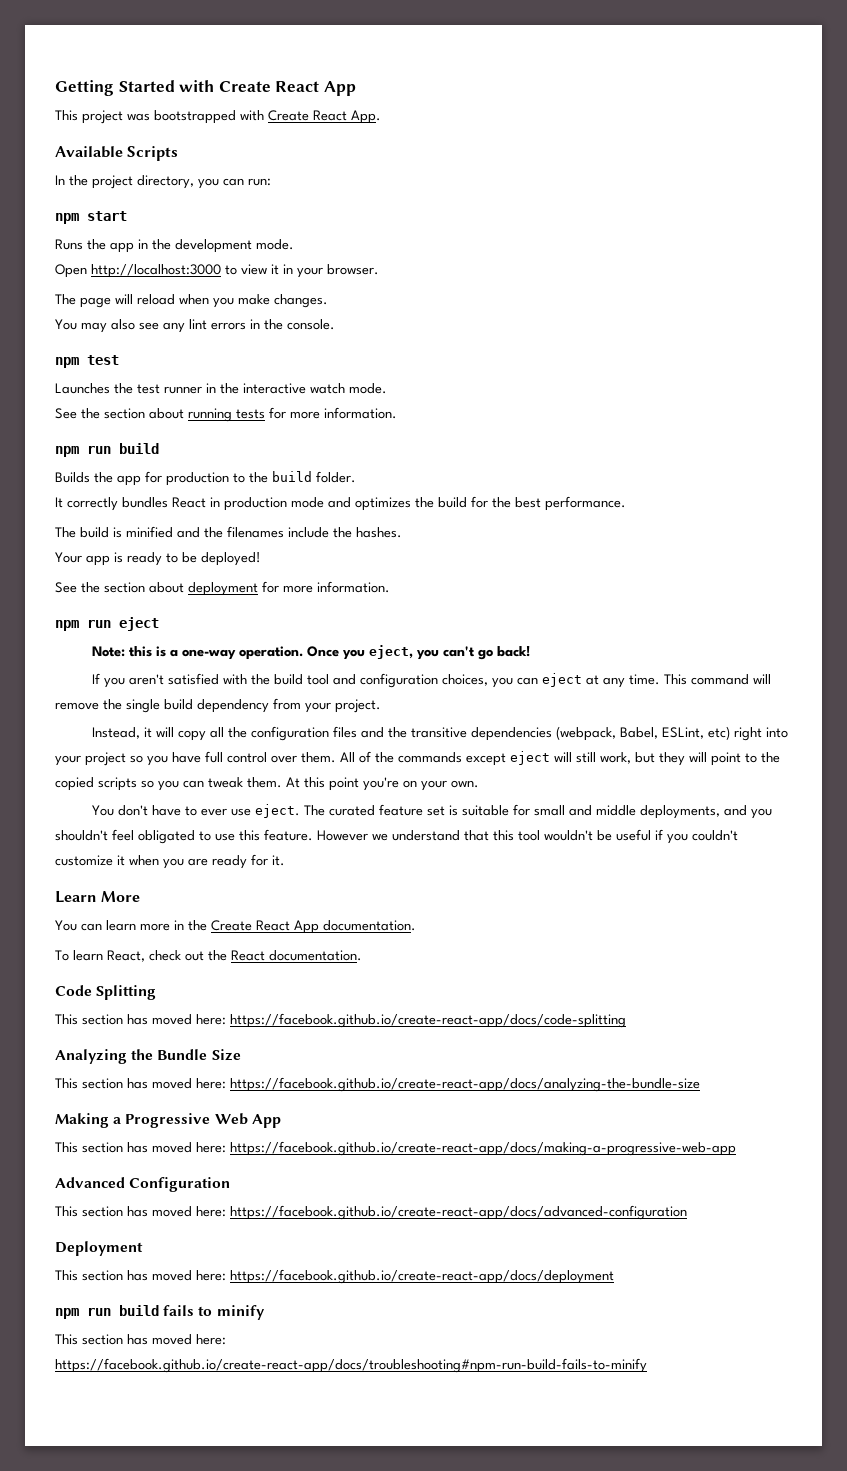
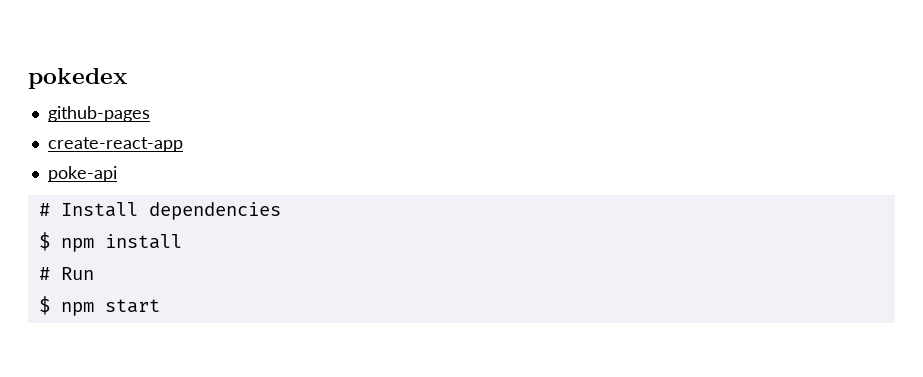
- Getting Started with Create React App
- This project was bootstrapped with Create React App.
- Available Scripts
- In the project directory, you can run:
- npm start
- Runs the app in the development mode.
- Open http://localhost:3000 to view it in your browser.
- The page will reload when you make changes.
- You may also see any lint errors in the console.
- npm test
- Launches the test runner in the interactive watch mode.
- See the section about running tests for more information.
- npm run build
- Builds the app for production to the build folder.
- It correctly bundles React in production mode and optimizes the build for the best performance.
- The build is minified and the filenames include the hashes.
- Your app is ready to be deployed!
- See the section about deployment for more information.
- npm run eject
- Note: this is a one-way operation. Once you eject, you can't go back!
- If you aren't satisfied with the build tool and configuration choices, you can eject at any time. This command will remove the single build dependency from your project.
- Instead, it will copy all the configuration files and the transitive dependencies (webpack, Babel, ESLint, etc) right into your project so you have full control over them. All of the commands except eject will still work, but they will point to the copied scripts so you can tweak them. At this point you're on your own.
- You don't have to ever use eject. The curated feature set is suitable for small and middle deployments, and you shouldn't feel obligated to use this feature. However we understand that this tool wouldn't be useful if you couldn't customize it when you are ready for it.
- Learn More
- You can learn more in the Create React App documentation.
- To learn React, check out the React documentation.
- Code Splitting
- This section has moved here: https://facebook.github.io/create-react-app/docs/code-splitting
- Analyzing the Bundle Size
- This section has moved here: https://facebook.github.io/create-react-app/docs/analyzing-the-bundle-size
- Making a Progressive Web App
- This section has moved here: https://facebook.github.io/create-react-app/docs/making-a-progressive-web-app
- Advanced Configuration
- This section has moved here: https://facebook.github.io/create-react-app/docs/advanced-configuration
- Deployment
- This section has moved here: https://facebook.github.io/create-react-app/docs/deployment
- npm run build fails to minify
- This section has moved here: https://facebook.github.io/create-react-app/docs/troubleshooting#npm-run-build-fails-to-minify
+ pokedex
+ github-pages
+ create-react-app
+ poke-api
+ # Install dependencies
+ $ npm install
+ # Run
+ $ npm start

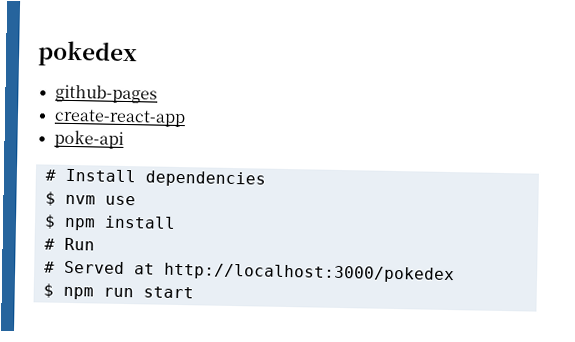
+ $ nvm use
- $ npm start
+ # Served at http://localhost:3000/pokedex
+ $ npm run start

